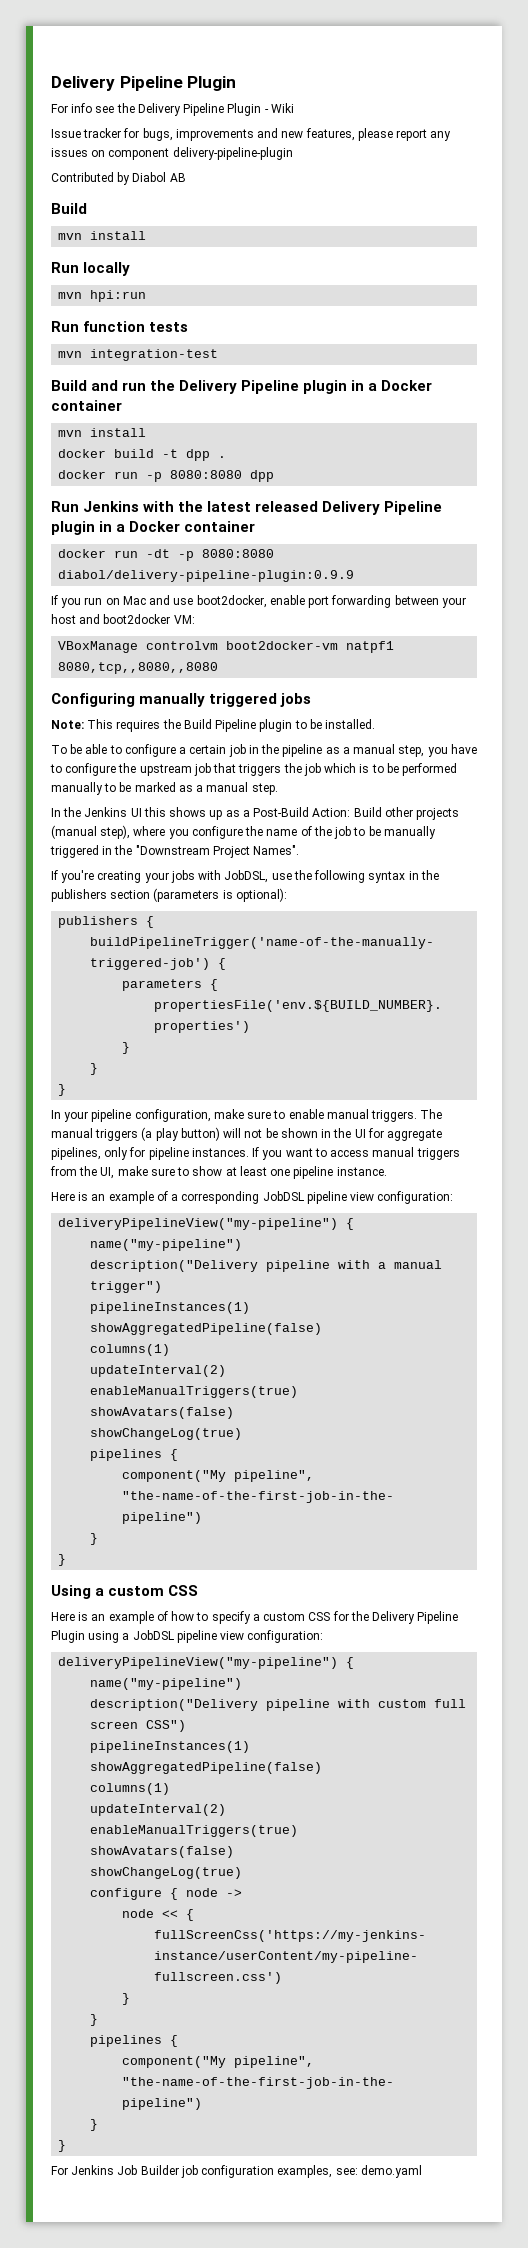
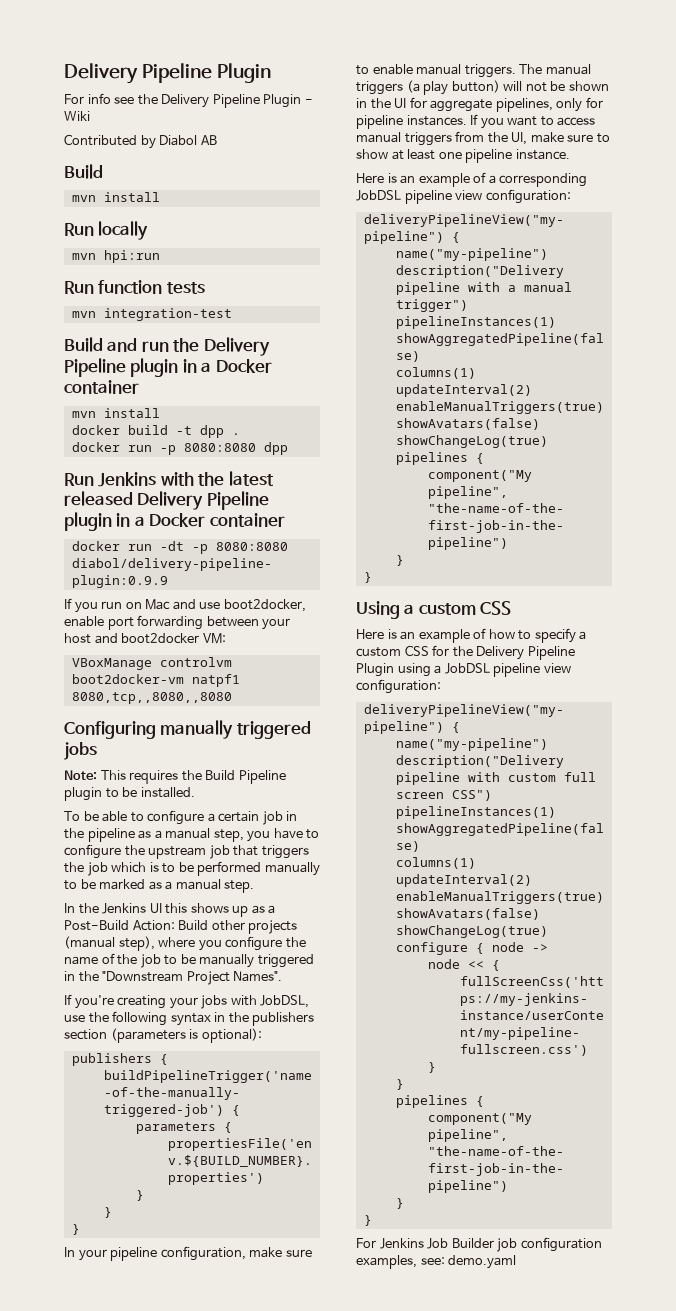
- Issue tracker for bugs, improvements and new features, please report any issues on component delivery-pipeline-plugin

